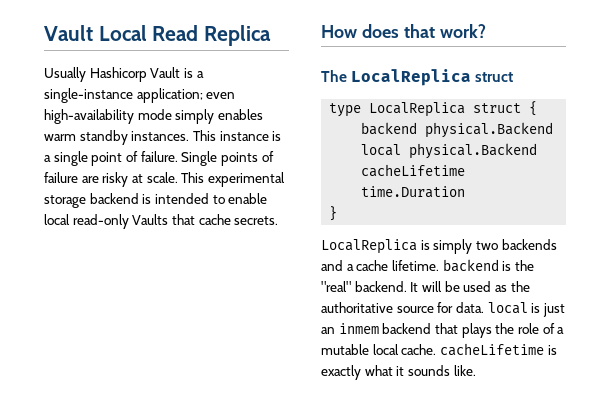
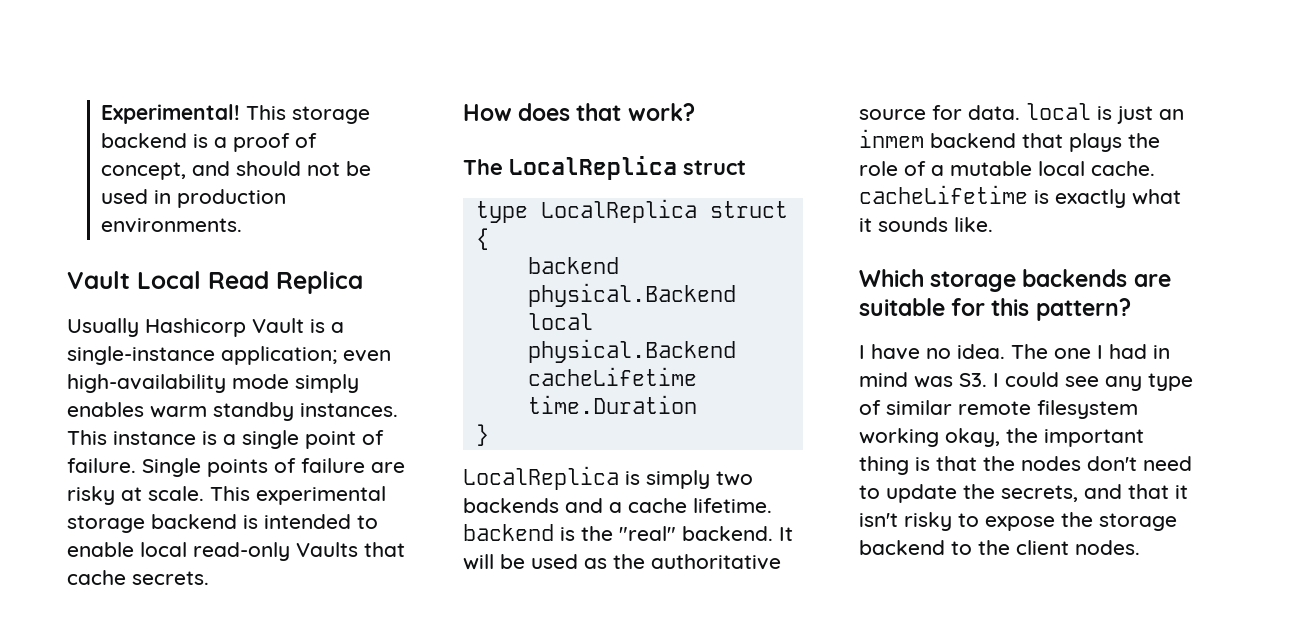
+ Experimental! This storage backend is a proof of concept, and should not be used in production environments.
+ Which storage backends are suitable for this pattern?
+ I have no idea. The one I had in mind was S3. I could see any type of similar remote filesystem working okay, the important thing is that the nodes don't need to update the secrets, and that it isn't risky to expose the storage backend to the client nodes.

